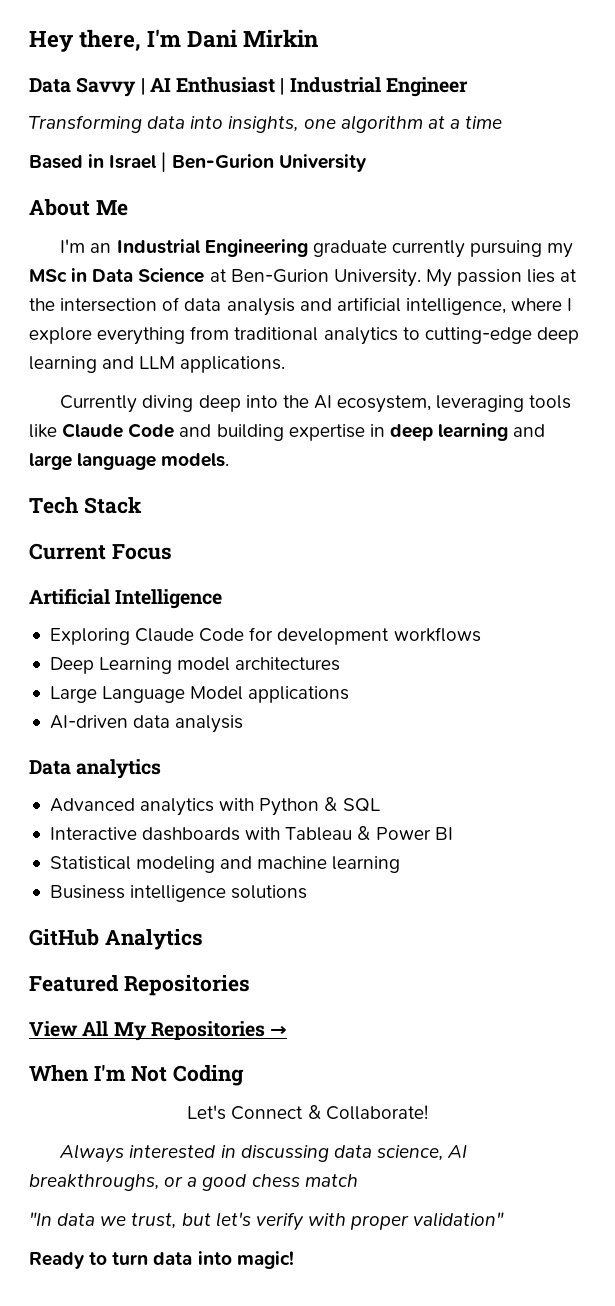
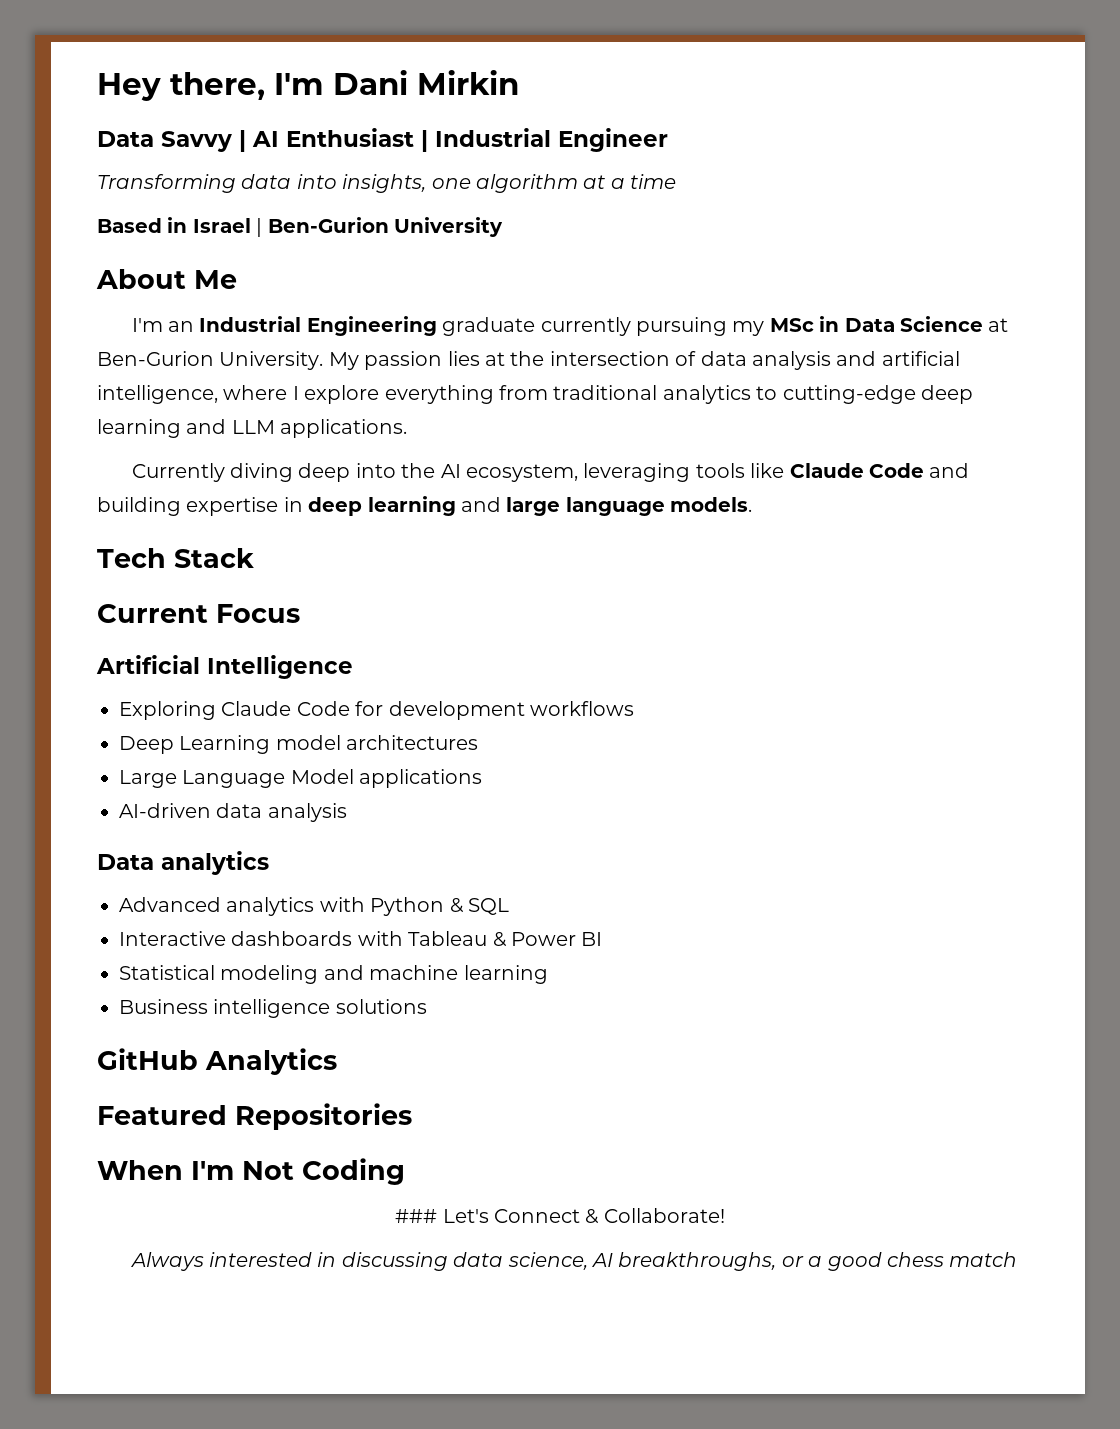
- View All My Repositories →
- Let's Connect & Collaborate!
+ ### Let's Connect & Collaborate!
- "In data we trust, but let's verify with proper validation"
- Ready to turn data into magic!

